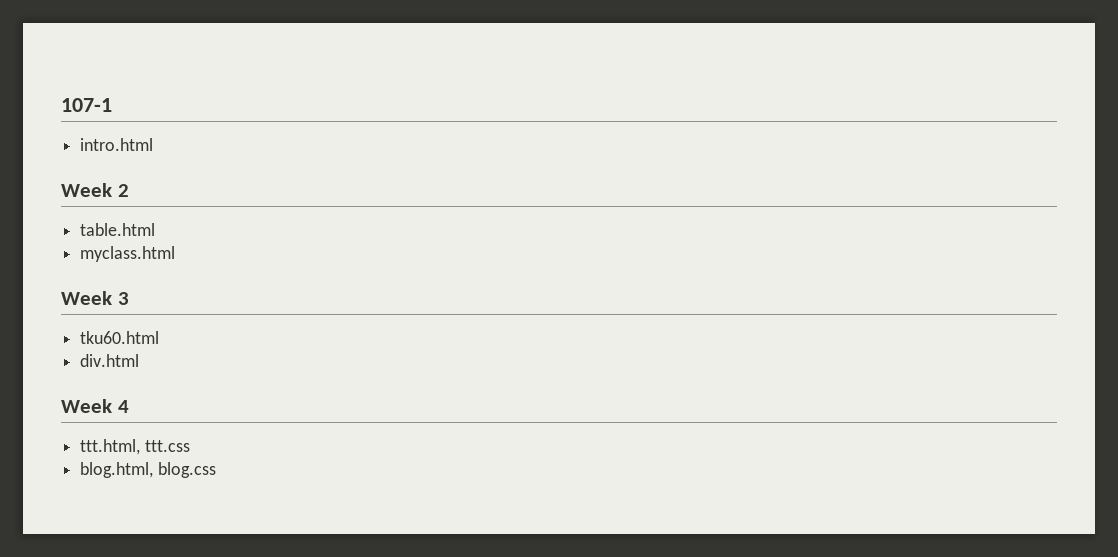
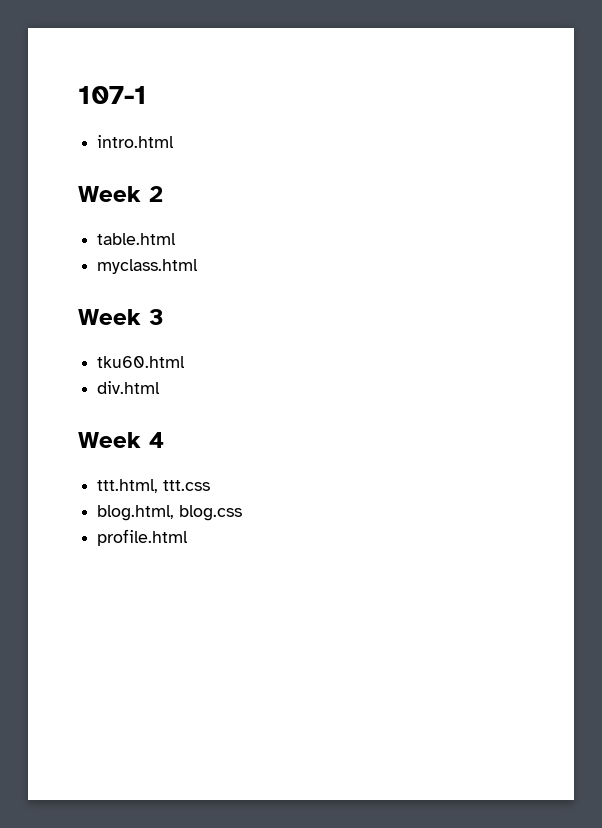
+ profile.html

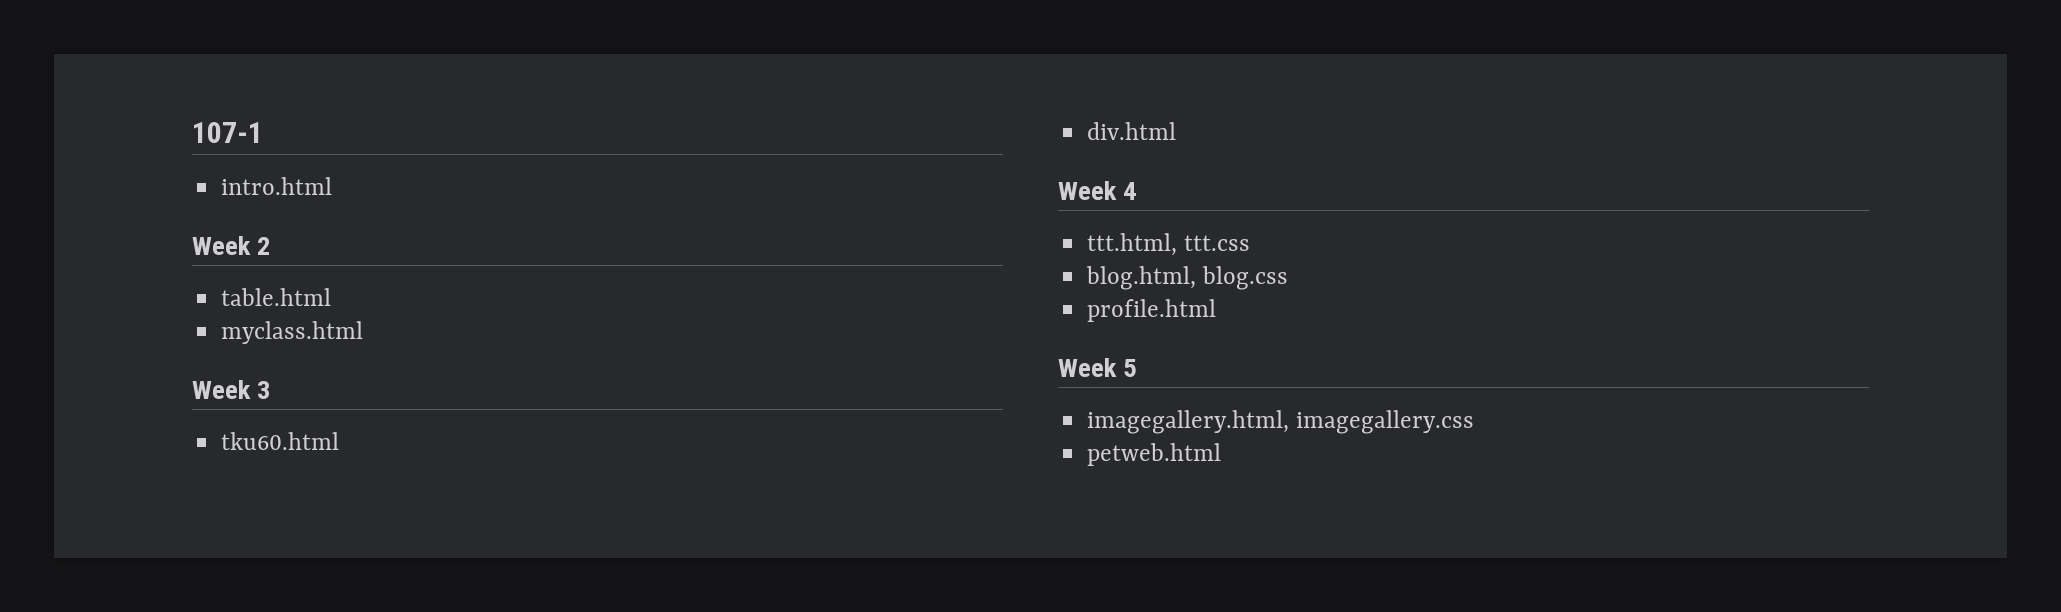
+ Week 5
+ imagegallery.html, imagegallery.css
+ petweb.html

